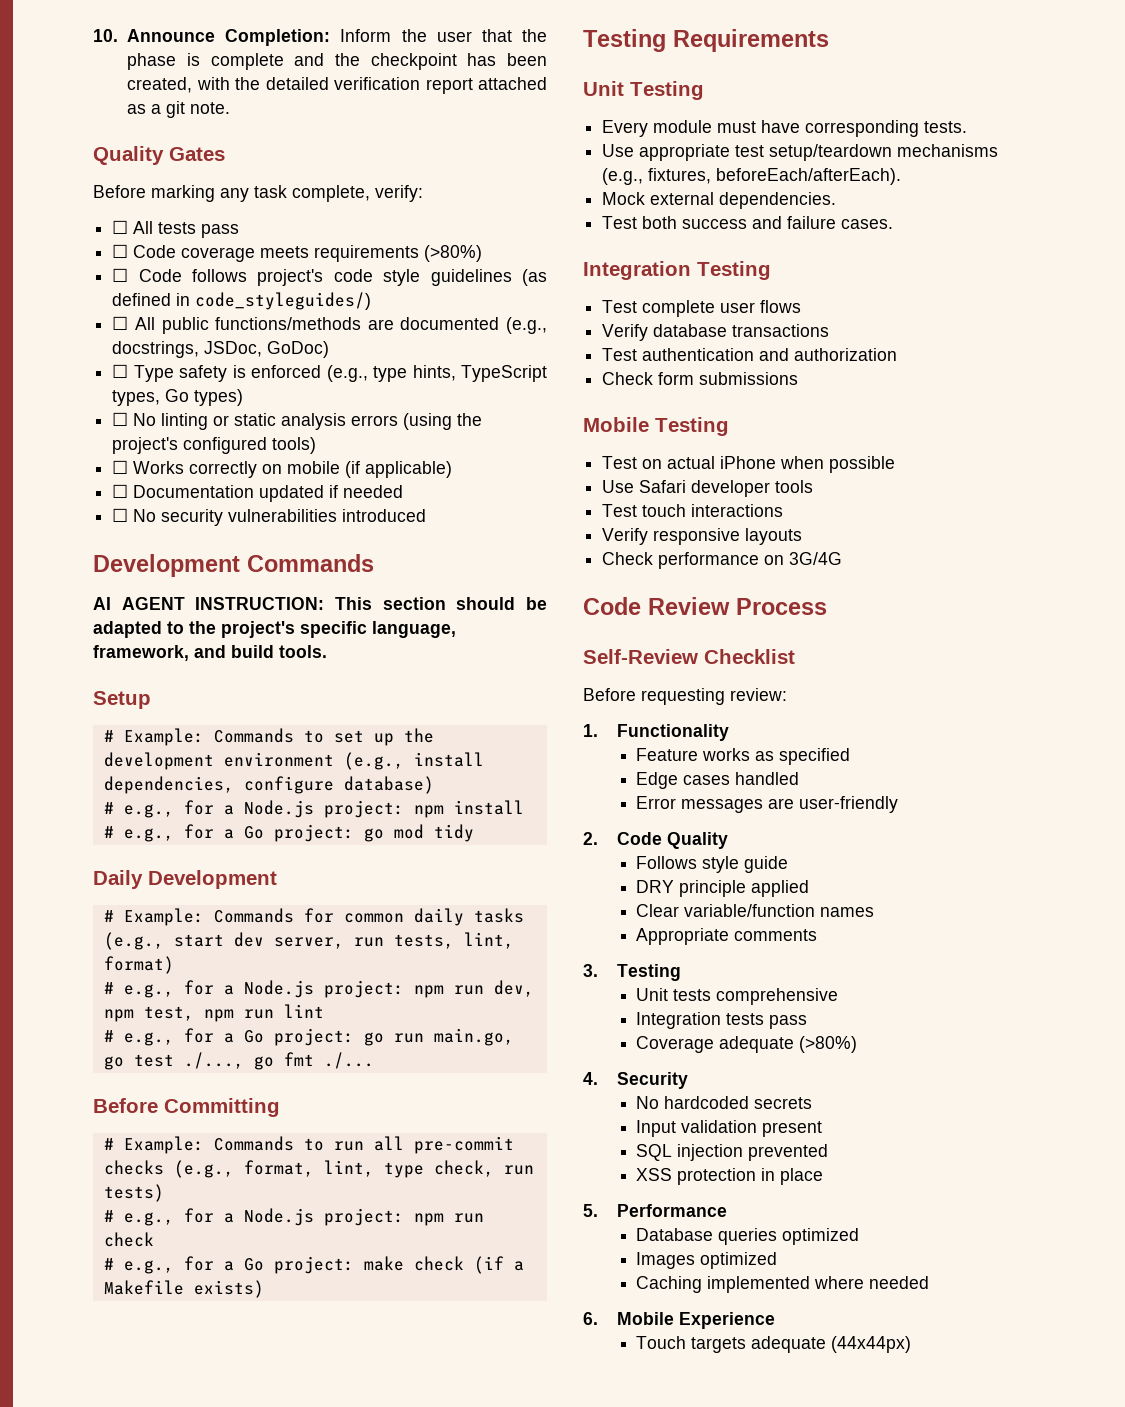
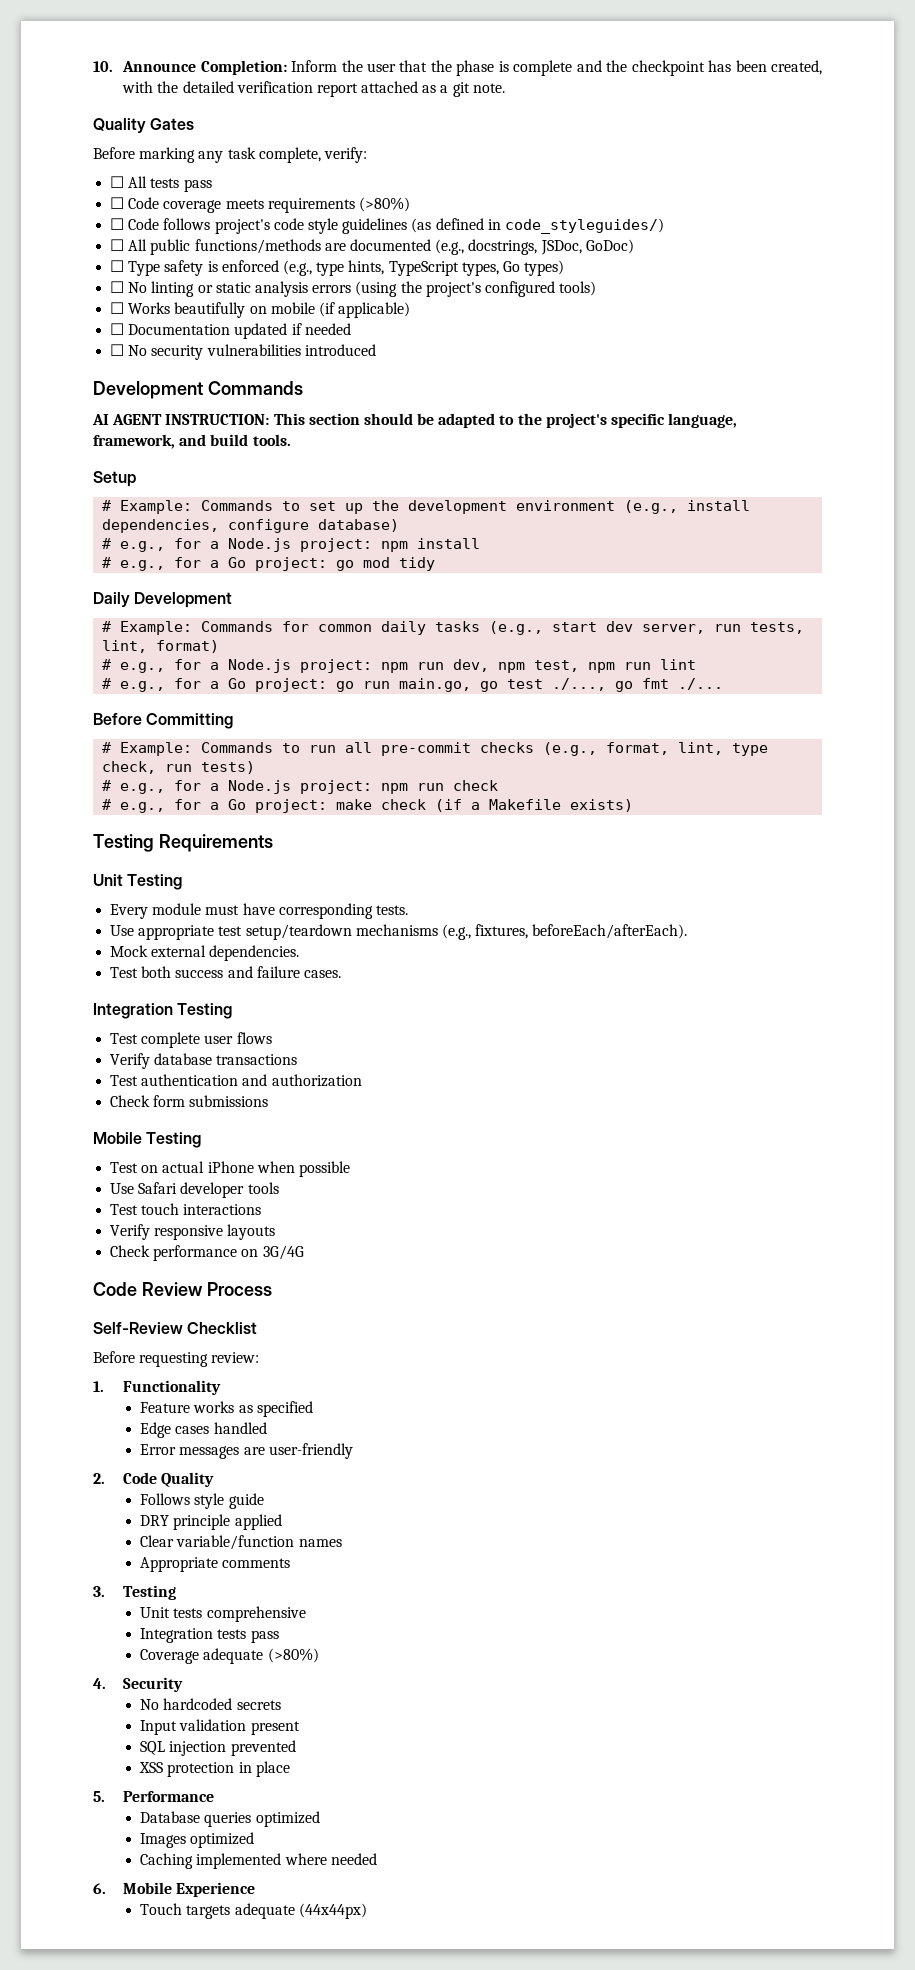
- ☐ Works correctly on mobile (if applicable)
+ ☐ Works beautifully on mobile (if applicable)

